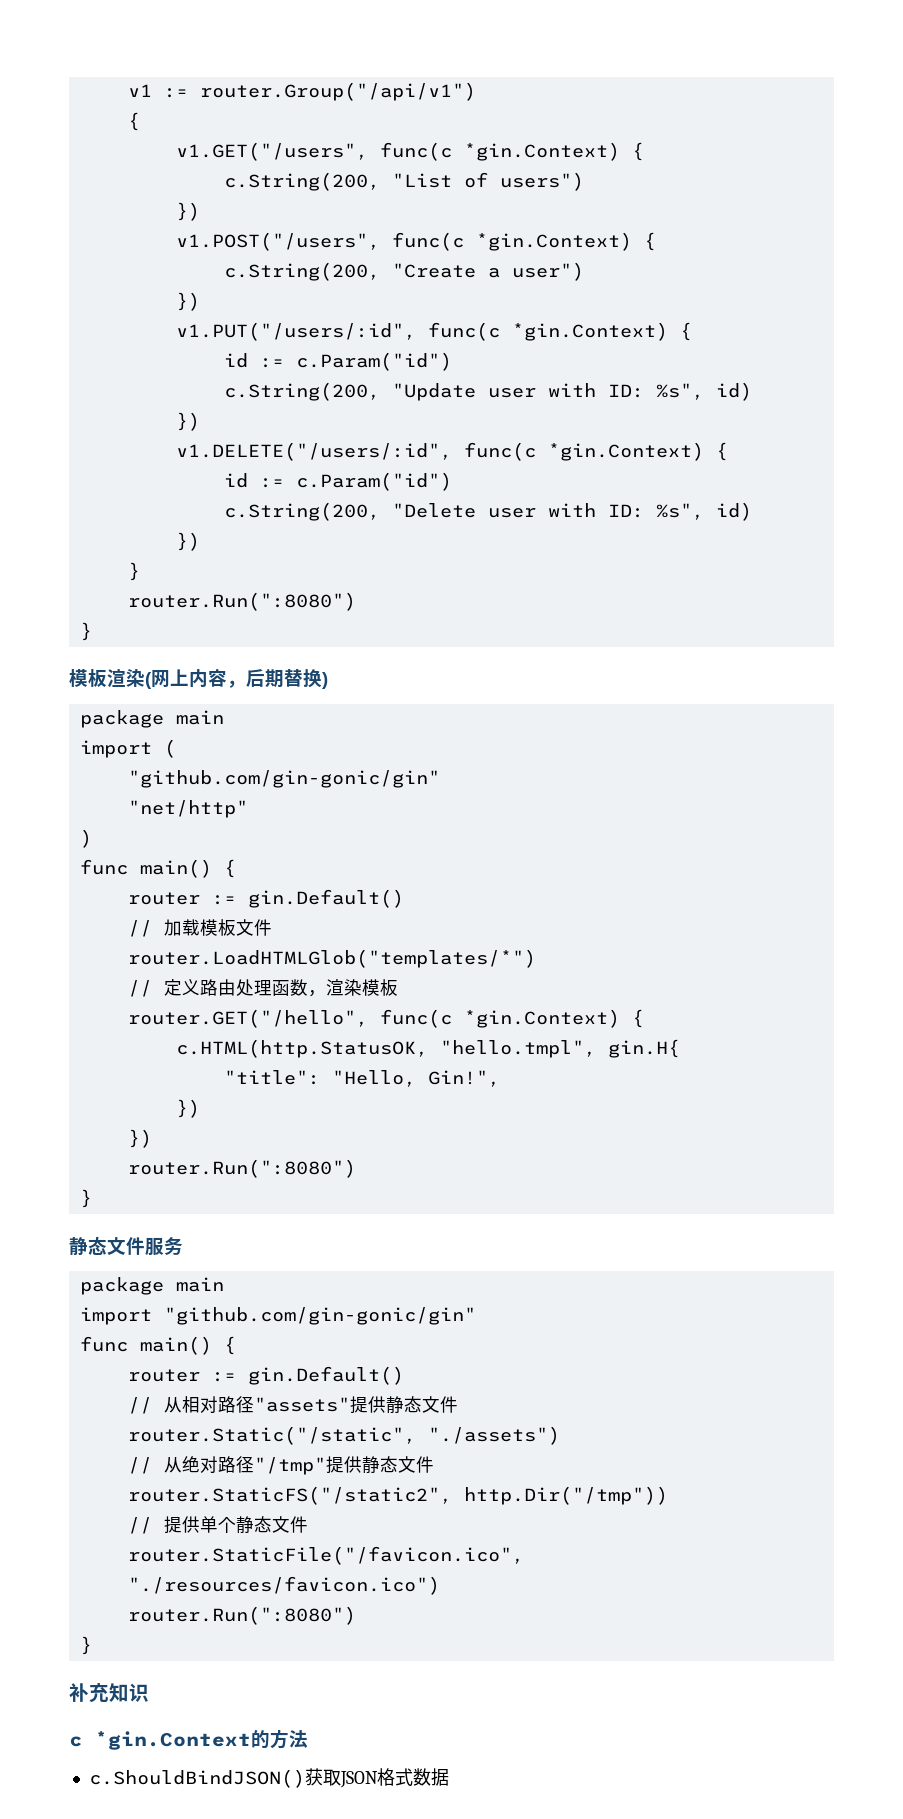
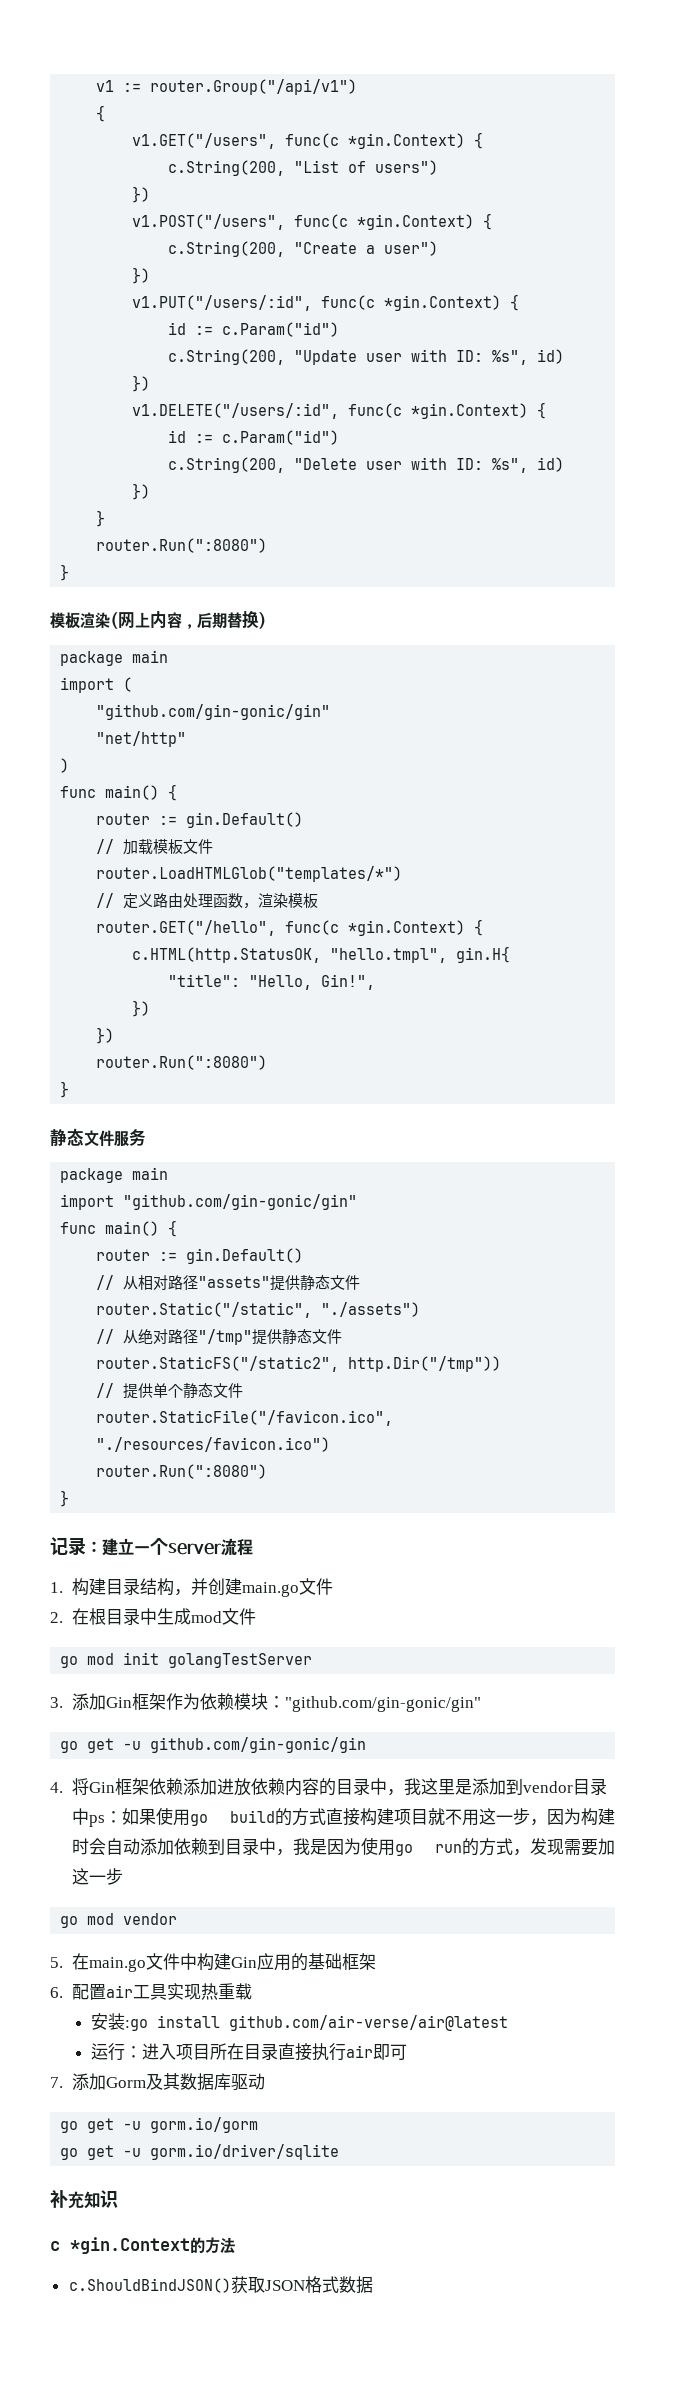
+ 记录：建立一个server流程
+ 1.构建目录结构，并创建main.go文件
+ 2.在根目录中生成mod文件
+ go mod init golangTestServer
+ 3.添加Gin框架作为依赖模块："github.com/gin-gonic/gin"
+ go get -u github.com/gin-gonic/gin
+ 4.将Gin框架依赖添加进放依赖内容的目录中，我这里是添加到vendor目录中ps：如果使用go build的方式直接构建项目就不用这一步，因为构建时会自动添加依赖到目录中，我是因为使用go run的方式，发现需要加这一步
+ go mod vendor
+ 5.在main.go文件中构建Gin应用的基础框架
+ 6.配置air工具实现热重载
+ 安装:go install github.com/air-verse/air@latest
+ 运行：进入项目所在目录直接执行air即可
+ 7.添加Gorm及其数据库驱动
+ go get -u gorm.io/gorm
+ go get -u gorm.io/driver/sqlite

